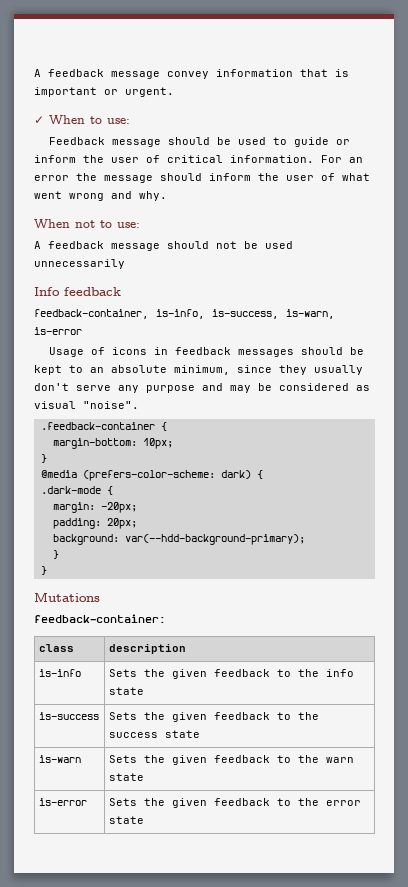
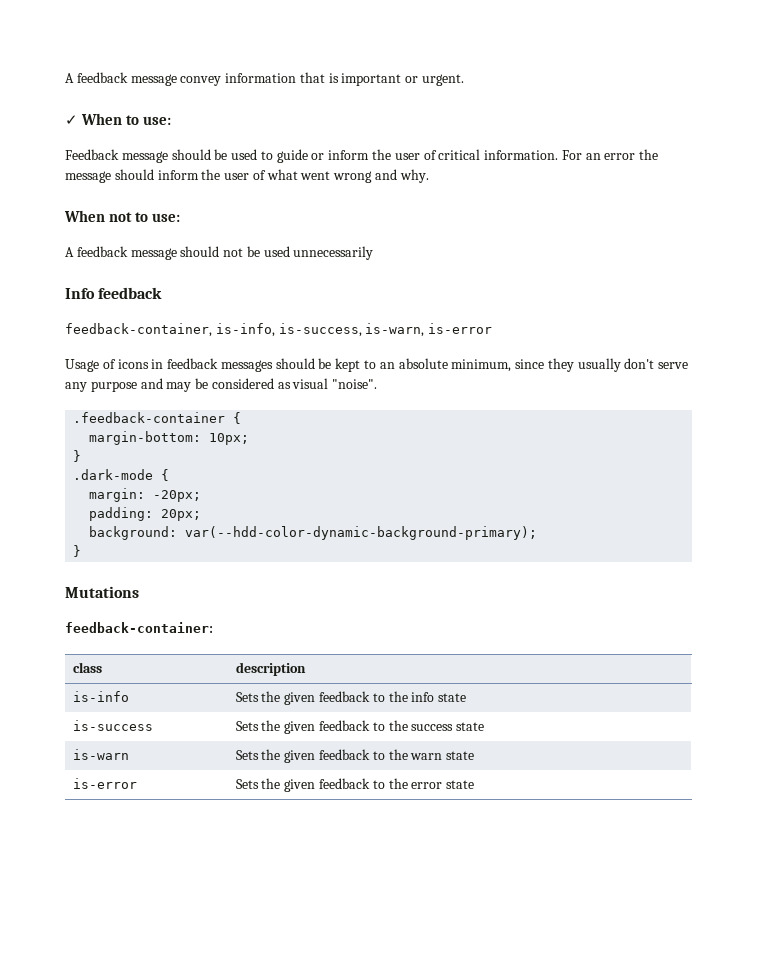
- @media (prefers-color-scheme: dark) {
- background: var(--hdd-background-primary);
- }
+ background: var(--hdd-color-dynamic-background-primary);

